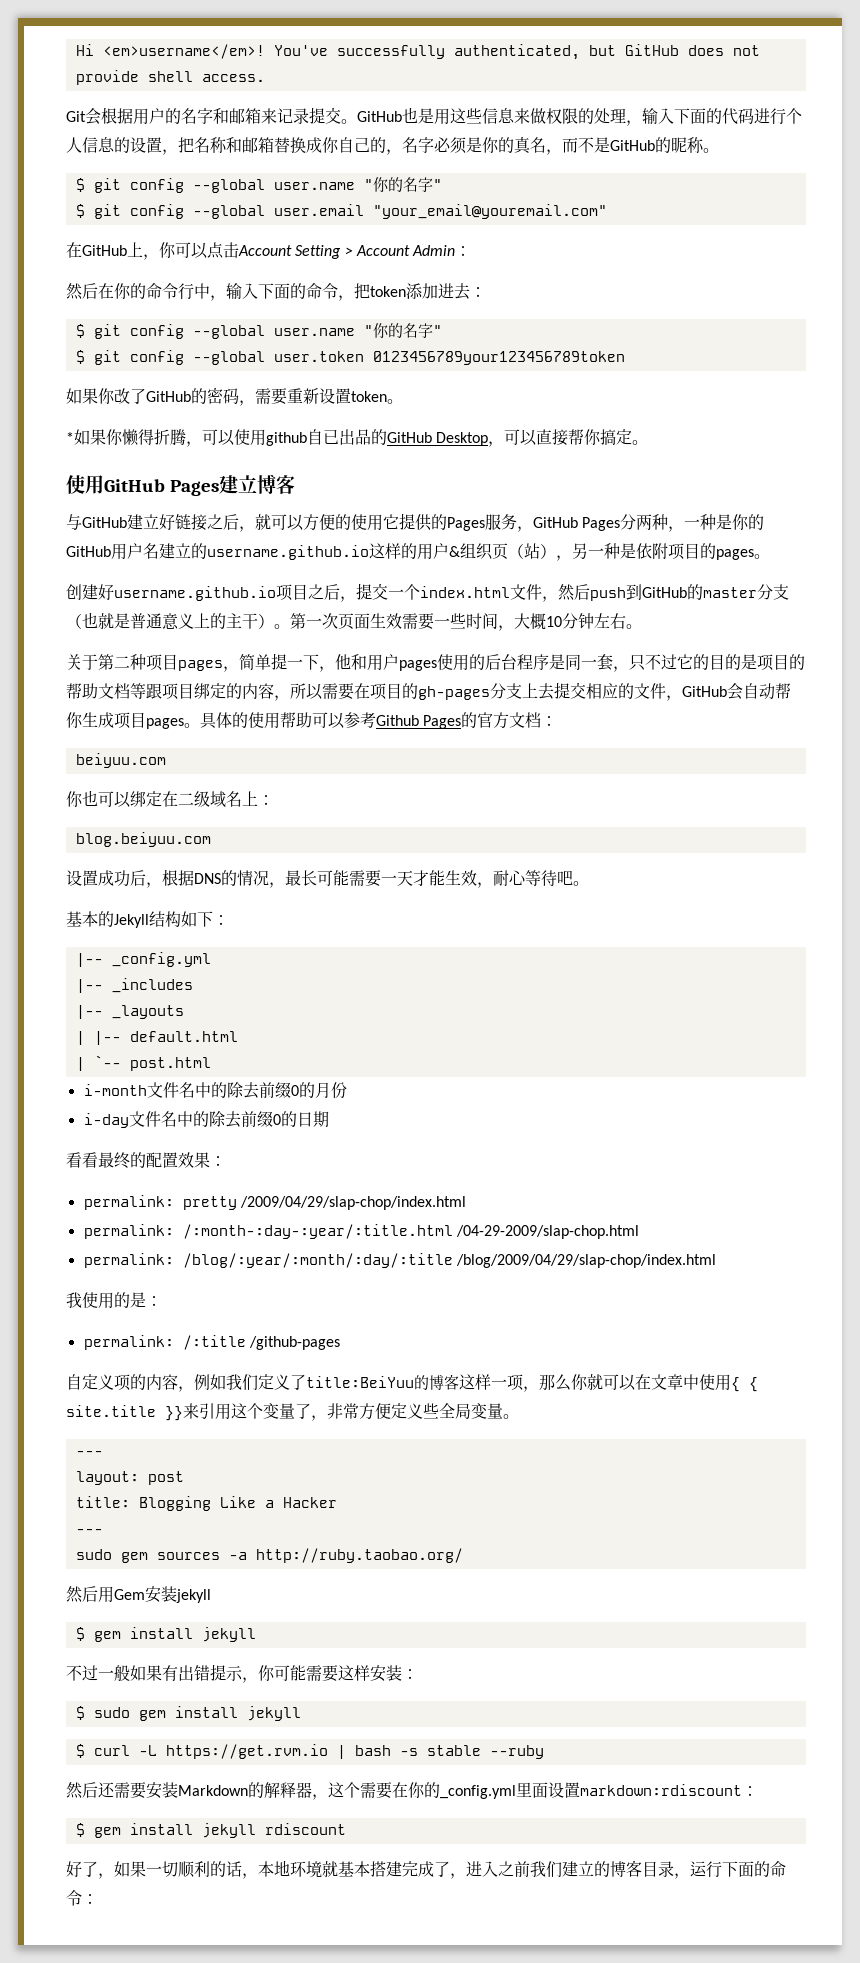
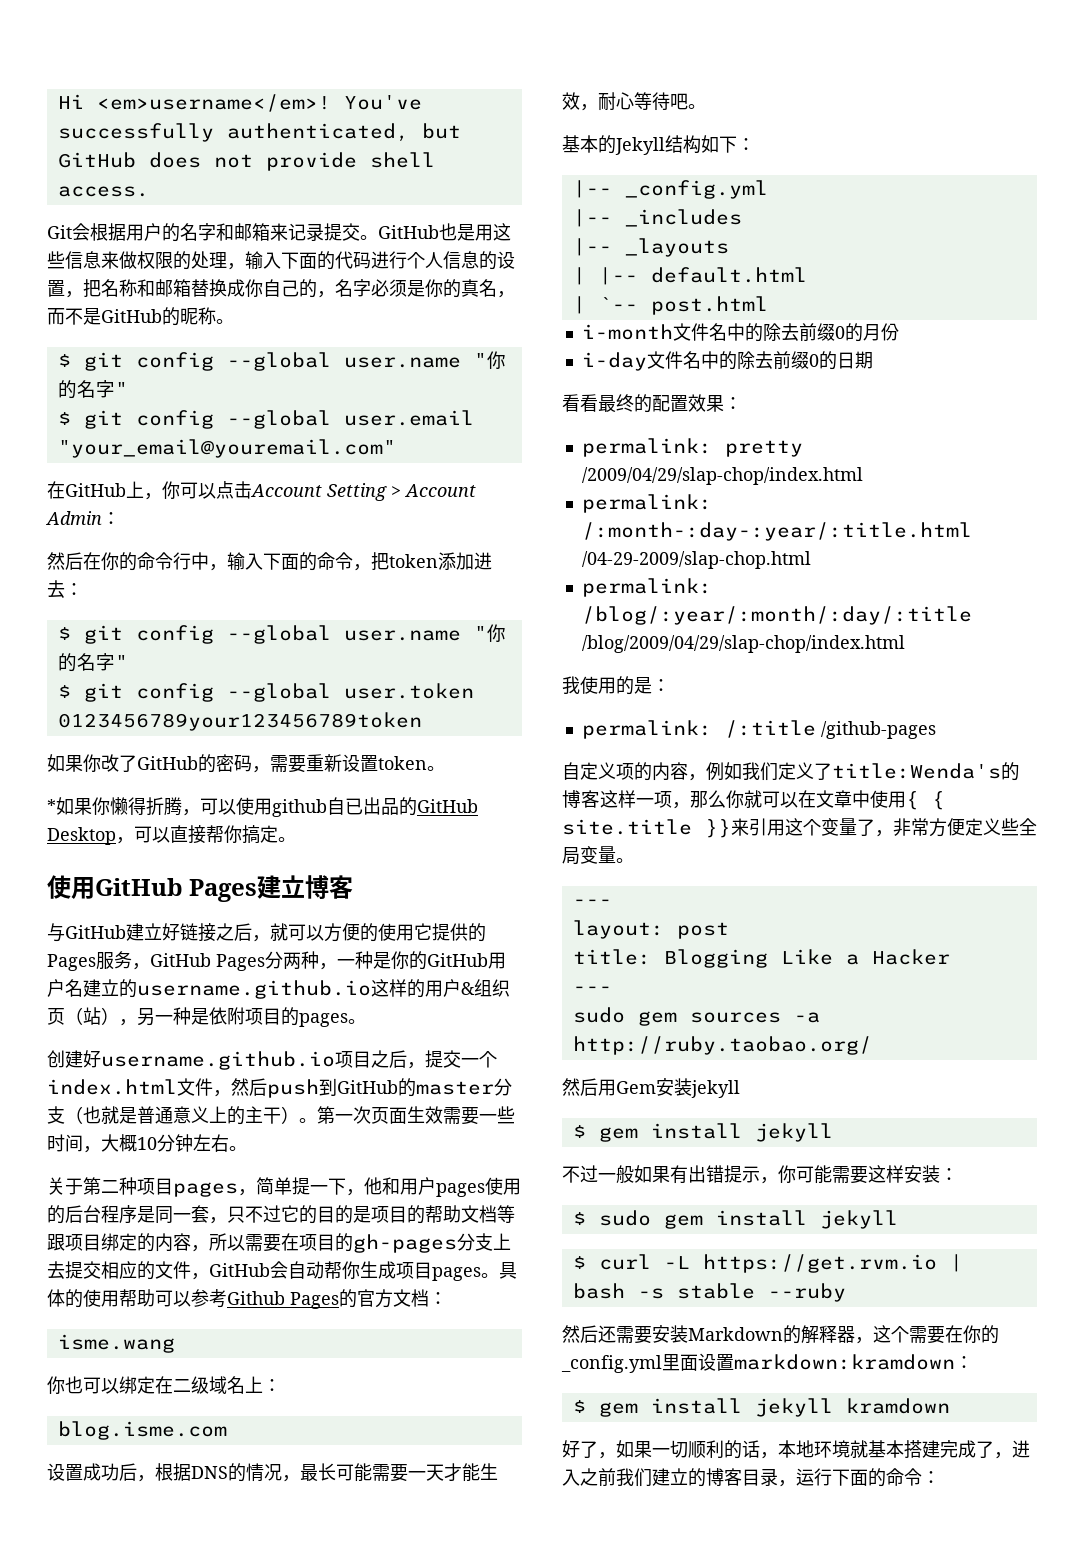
- beiyuu.com
+ isme.wang
- blog.beiyuu.com
+ blog.isme.com
- 自定义项的内容，例如我们定义了title:BeiYuu的博客这样一项，那么你就可以在文章中使用{ { site.title }}来引用这个变量了，非常方便定义些全局变量。
+ 自定义项的内容，例如我们定义了title:Wenda's的博客这样一项，那么你就可以在文章中使用{ { site.title }}来引用这个变量了，非常方便定义些全局变量。
- 然后还需要安装Markdown的解释器，这个需要在你的_config.yml里面设置markdown:rdiscount：
+ 然后还需要安装Markdown的解释器，这个需要在你的_config.yml里面设置markdown:kramdown：
- $ gem install jekyll rdiscount
+ $ gem install jekyll kramdown

